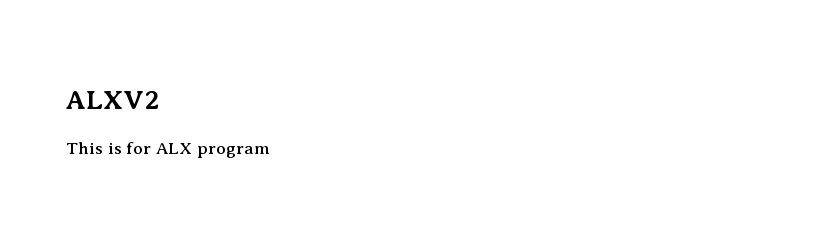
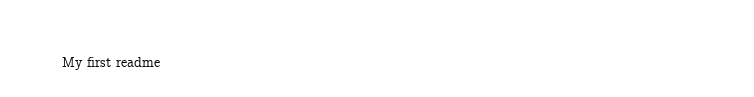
- ALXV2
- This is for ALX program
+ My first readme

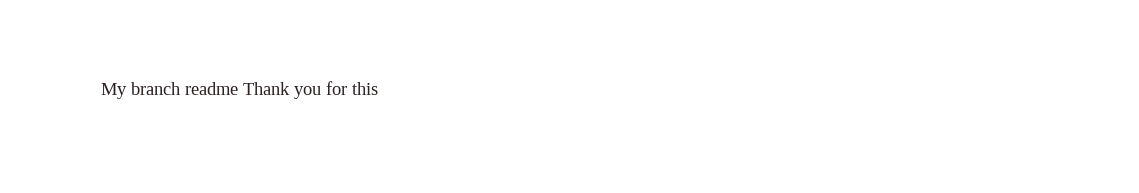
- My first readme
+ My branch readme Thank you for this

